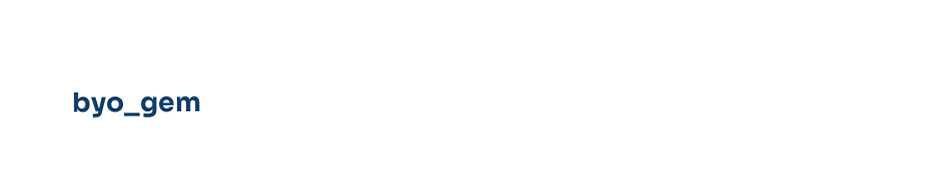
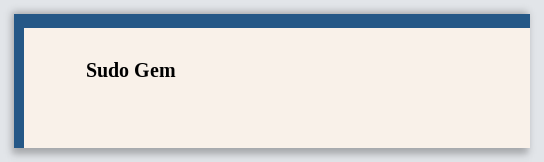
- byo_gem
+ Sudo Gem

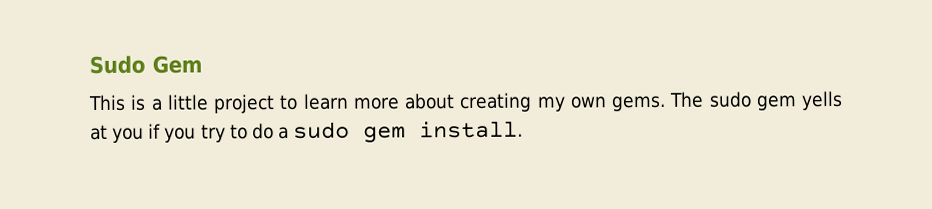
+ This is a little project to learn more about creating my own gems. The sudo gem yells at you if you try to do a sudo gem install.

